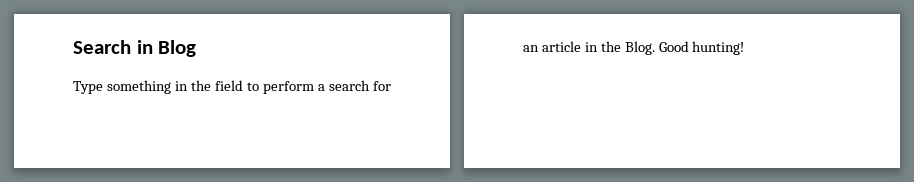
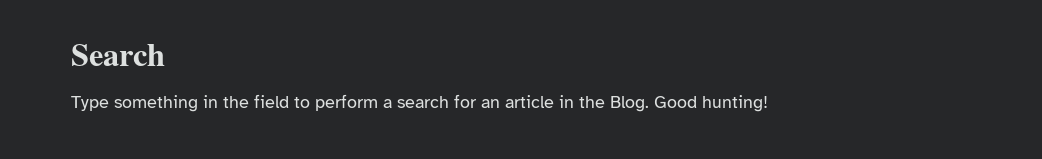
- Search in Blog
+ Search

